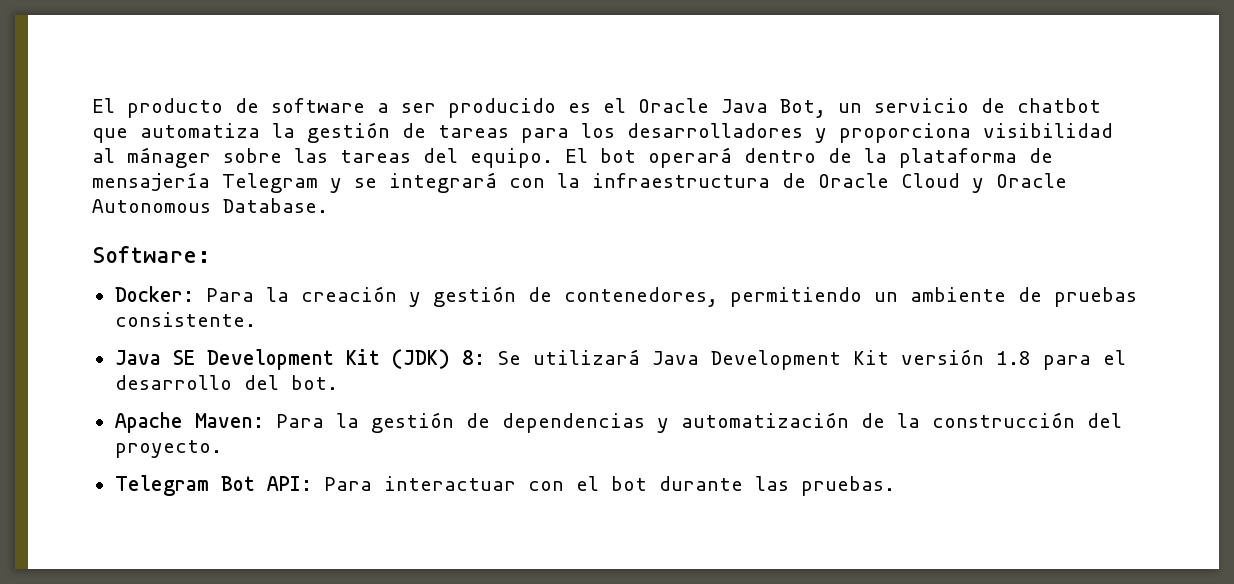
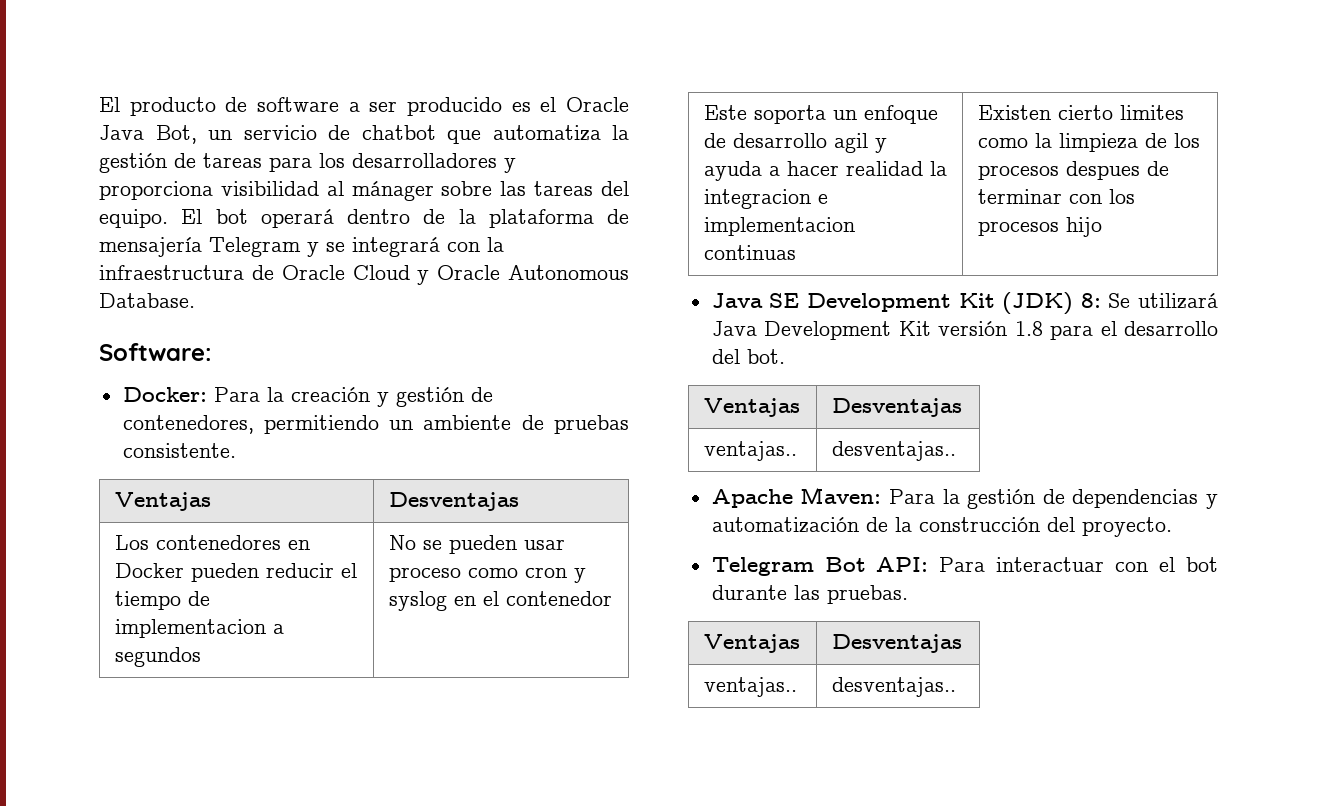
  Docker: Para la creación y gestión de contenedores, permitiendo un ambiente de pruebas consistente.
+ Ventajas | Desventajas
+ Los contenedores en Docker pueden reducir el tiempo de implementacion a segundos | No se pueden usar proceso como cron y syslog en el contenedor
+ Este soporta un enfoque de desarrollo agil y ayuda a hacer realidad la integracion e implementacion continuas | Existen cierto limites como la limpieza de los procesos despues de terminar con los procesos hijo
  Java SE Development Kit (JDK) 8: Se utilizará Java Development Kit versión 1.8 para el desarrollo del bot.
+ Ventajas | Desventajas
+ ventajas.. | desventajas..
  Telegram Bot API: Para interactuar con el bot durante las pruebas.
+ Ventajas | Desventajas
+ ventajas.. | desventajas..

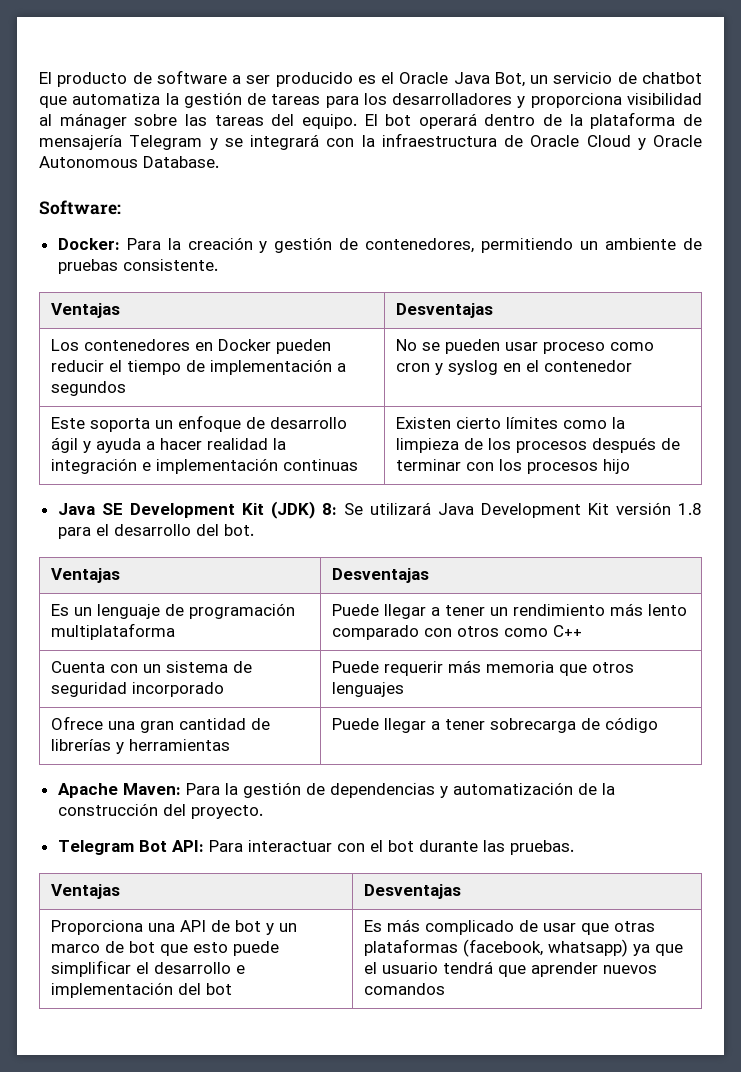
- Los contenedores en Docker pueden reducir el tiempo de implementacion a segundos | No se pueden usar proceso como cron y syslog en el contenedor
+ Los contenedores en Docker pueden reducir el tiempo de implementación a segundos | No se pueden usar proceso como cron y syslog en el contenedor
- Este soporta un enfoque de desarrollo agil y ayuda a hacer realidad la integracion e implementacion continuas | Existen cierto limites como la limpieza de los procesos despues de terminar con los procesos hijo
+ Este soporta un enfoque de desarrollo ágil y ayuda a hacer realidad la integración e implementación continuas | Existen cierto límites como la limpieza de los procesos después de terminar con los procesos hijo
  Java SE Development Kit (JDK) 8: Se utilizará Java Development Kit versión 1.8 para el desarrollo del bot.
  Ventajas | Desventajas
- ventajas.. | desventajas..
+ Es un lenguaje de programación multiplataforma | Puede llegar a tener un rendimiento más lento comparado con otros como C++
+ Cuenta con un sistema de seguridad incorporado | Puede requerir más memoria que otros lenguajes
+ Ofrece una gran cantidad de librerías y herramientas | Puede llegar a tener sobrecarga de código
  Telegram Bot API: Para interactuar con el bot durante las pruebas.
  Ventajas | Desventajas
- ventajas.. | desventajas..
+ Proporciona una API de bot y un marco de bot que esto puede simplificar el desarrollo e implementación del bot | Es más complicado de usar que otras plataformas (facebook, whatsapp) ya que el usuario tendrá que aprender nuevos comandos

